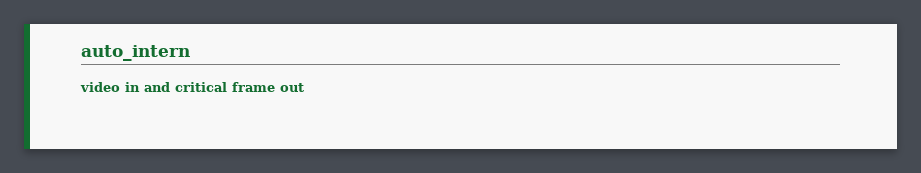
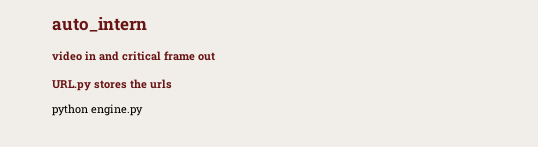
+ URL.py stores the urls
+ python engine.py

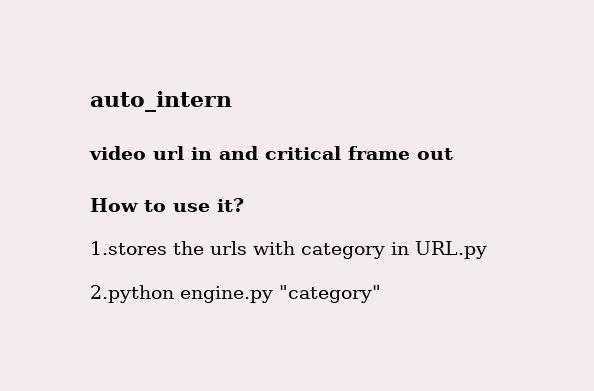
- video in and critical frame out
+ video url in and critical frame out
- URL.py stores the urls
- python engine.py
+ How to use it?
+ 1.stores the urls with category in URL.py
+ 2.python engine.py "category"

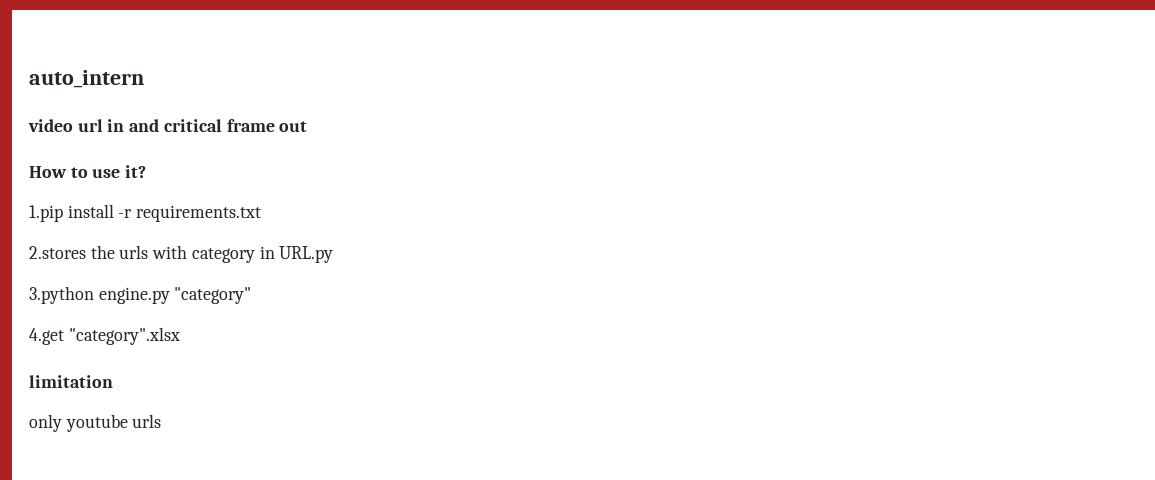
- 1.stores the urls with category in URL.py
+ 1.pip install -r requirements.txt
+ 2.stores the urls with category in URL.py
- 2.python engine.py "category"
+ 3.python engine.py "category"
+ 4.get "category".xlsx
+ limitation
+ only youtube urls

